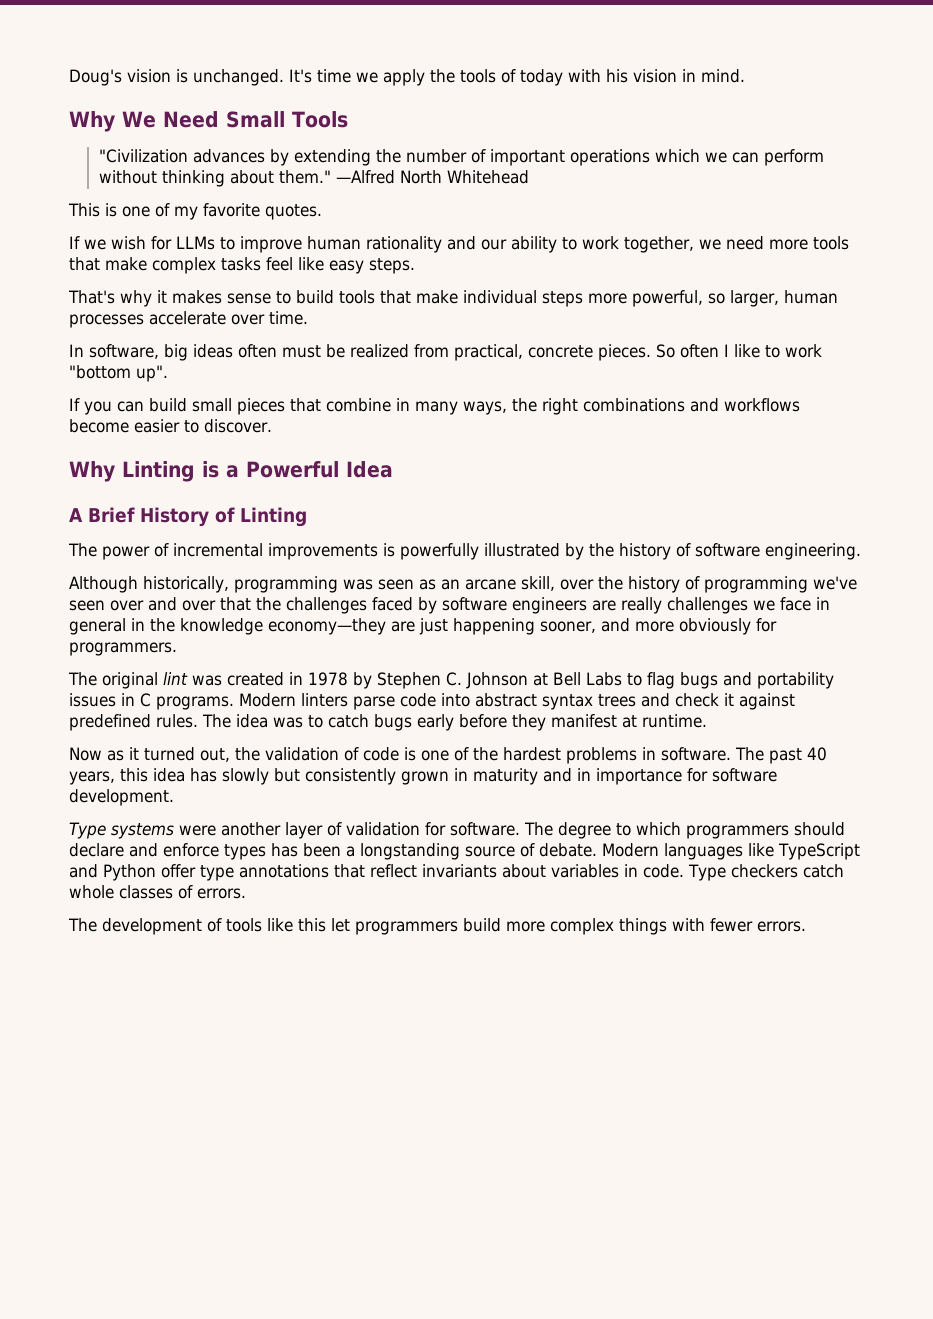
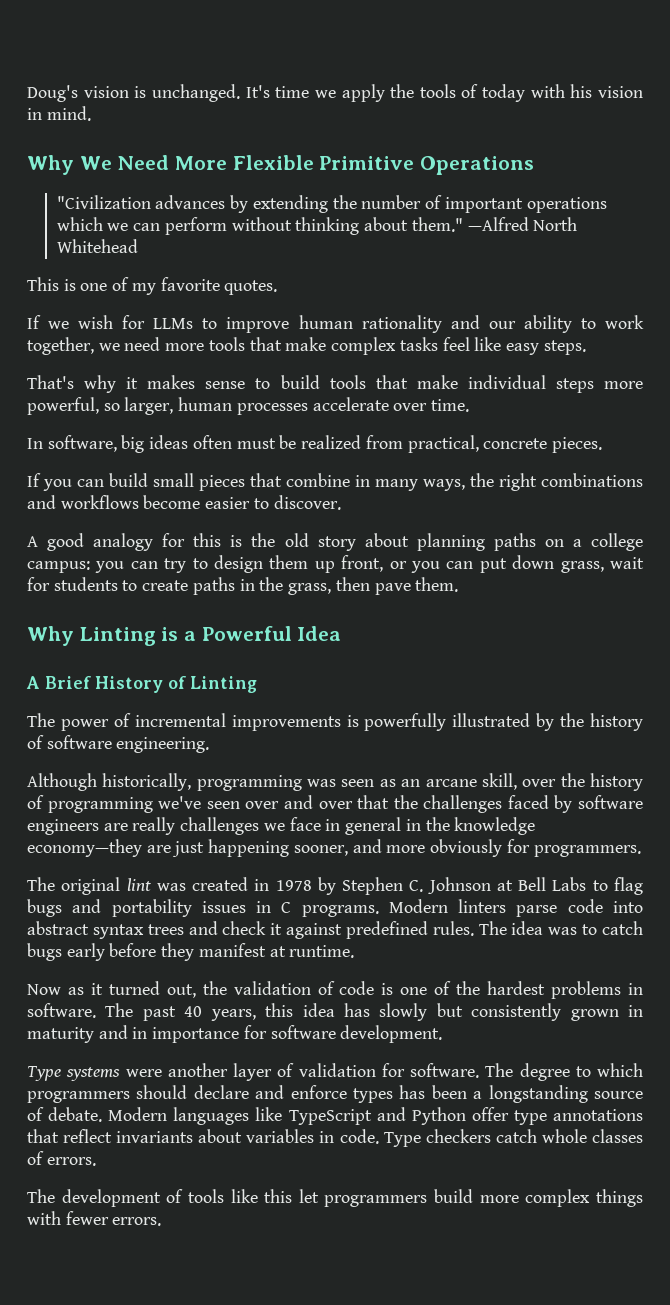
- Why We Need Small Tools
+ Why We Need More Flexible Primitive Operations
- So often I like to work "bottom up".
+ A good analogy for this is the old story about planning paths on a college campus: you can try to design them up front, or you can put down grass, wait for students to create paths in the grass, then pave them.

